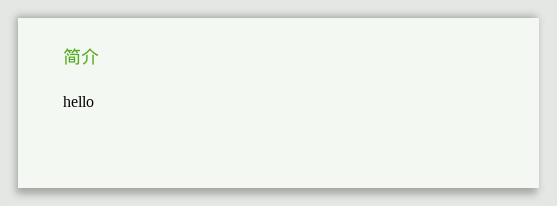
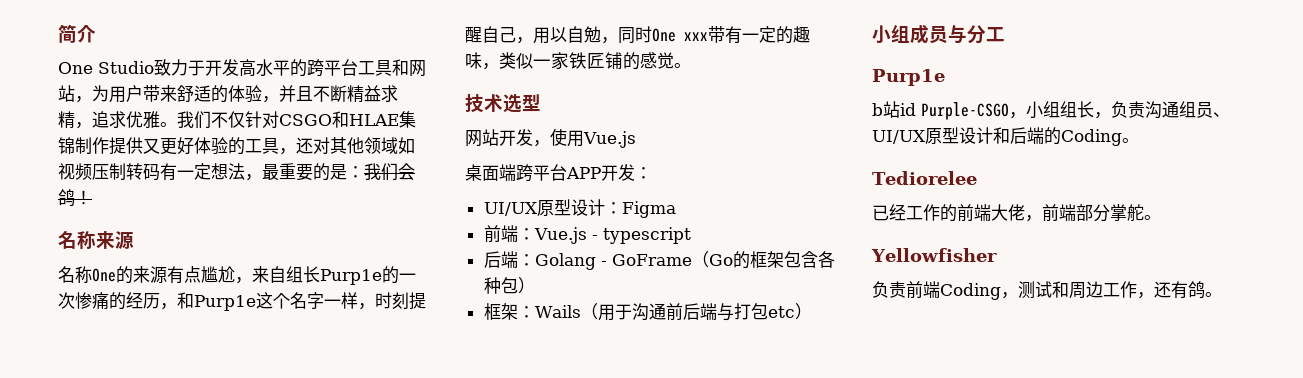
- hello
+ One Studio致力于开发高水平的跨平台工具和网站，为用户带来舒适的体验，并且不断精益求精，追求优雅。我们不仅针对CSGO和HLAE集锦制作提供又更好体验的工具，还对其他领域如视频压制转码有一定想法，最重要的是：我们会鸽！
+ 名称来源
+ 名称One的来源有点尴尬，来自组长Purp1e的一次惨痛的经历，和Purp1e这个名字一样，时刻提醒自己，用以自勉，同时One xxx带有一定的趣味，类似一家铁匠铺的感觉。
+ 技术选型
+ 网站开发，使用Vue.js
+ 桌面端跨平台APP开发：
+ UI/UX原型设计：Figma
+ 前端：Vue.js - typescript
+ 后端：Golang - GoFrame（Go的框架包含各种包）
+ 框架：Wails（用于沟通前后端与打包etc）
+ 小组成员与分工
+ Purp1e
+ b站id Purple-CSGO，小组组长，负责沟通组员、UI/UX原型设计和后端的Coding。
+ Tediorelee
+ 已经工作的前端大佬，前端部分掌舵。
+ Yellowfisher
+ 负责前端Coding，测试和周边工作，还有鸽。

